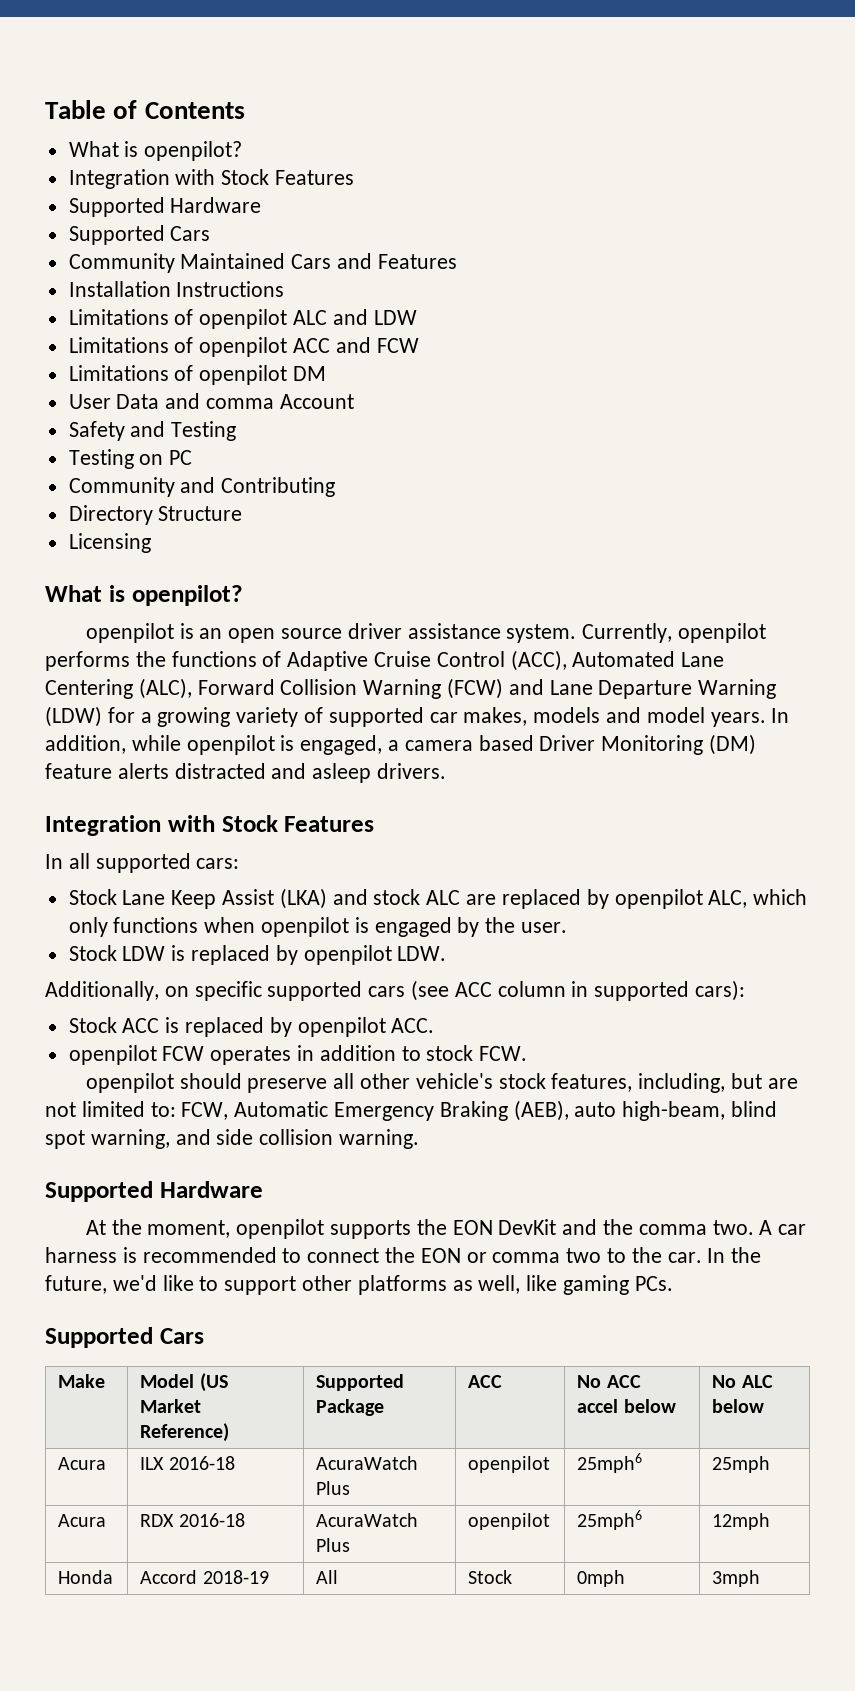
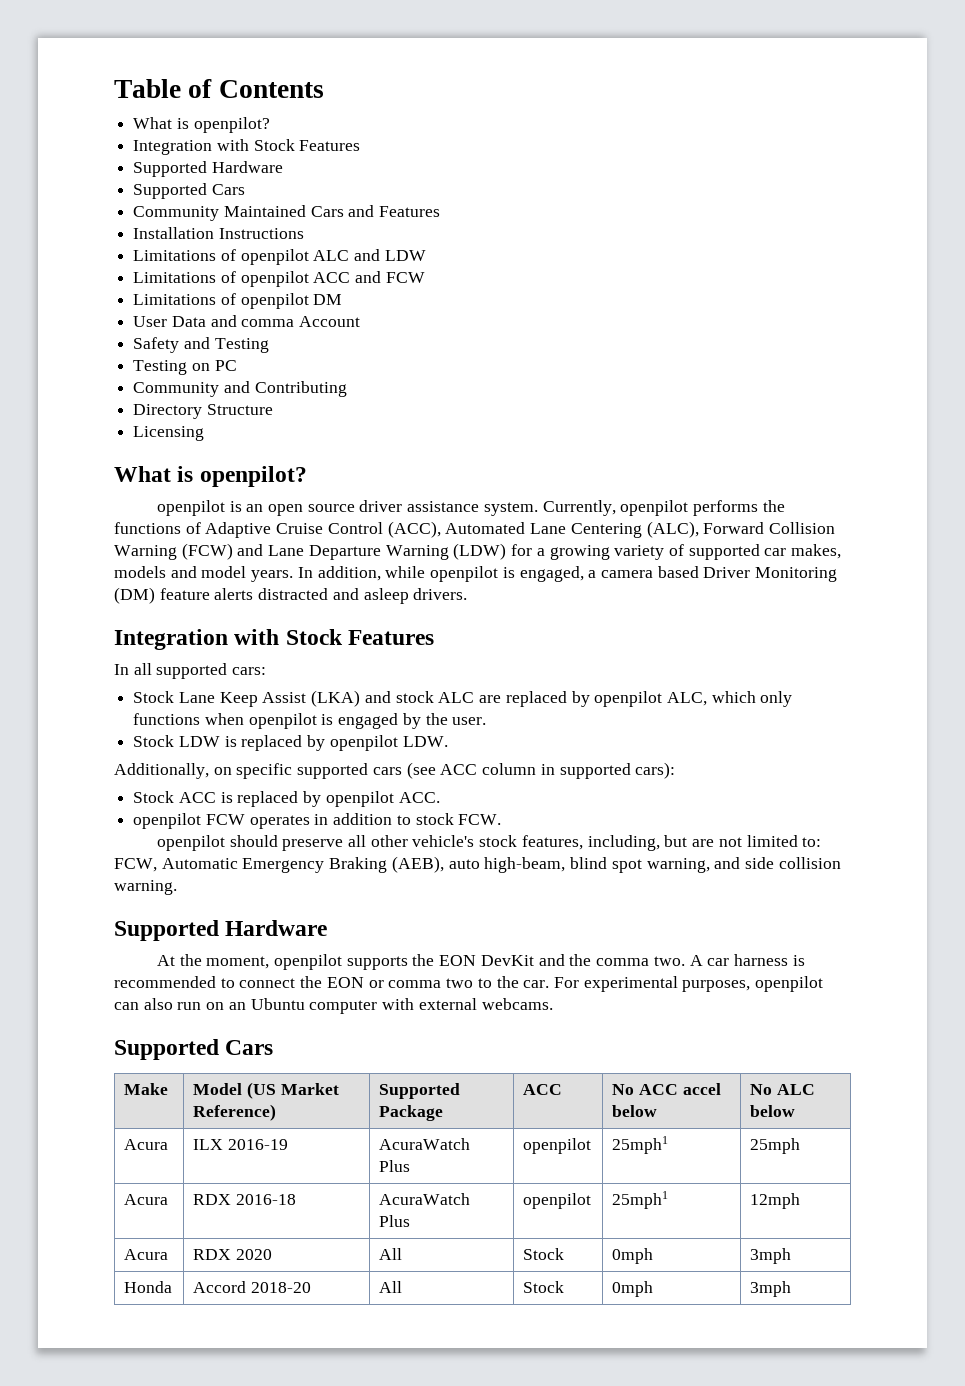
- In the future, we'd like to support other platforms as well, like gaming PCs.
+ For experimental purposes, openpilot can also run on an Ubuntu computer with external webcams.
- Acura | ILX 2016-18 | AcuraWatch Plus | openpilot | 25mph6 | 25mph
+ Acura | ILX 2016-19 | AcuraWatch Plus | openpilot | 25mph1 | 25mph
- Acura | RDX 2016-18 | AcuraWatch Plus | openpilot | 25mph6 | 12mph
+ Acura | RDX 2016-18 | AcuraWatch Plus | openpilot | 25mph1 | 12mph
- Honda | Accord 2018-19 | All | Stock | 0mph | 3mph
+ Acura | RDX 2020 | All | Stock | 0mph | 3mph
+ Honda | Accord 2018-20 | All | Stock | 0mph | 3mph

